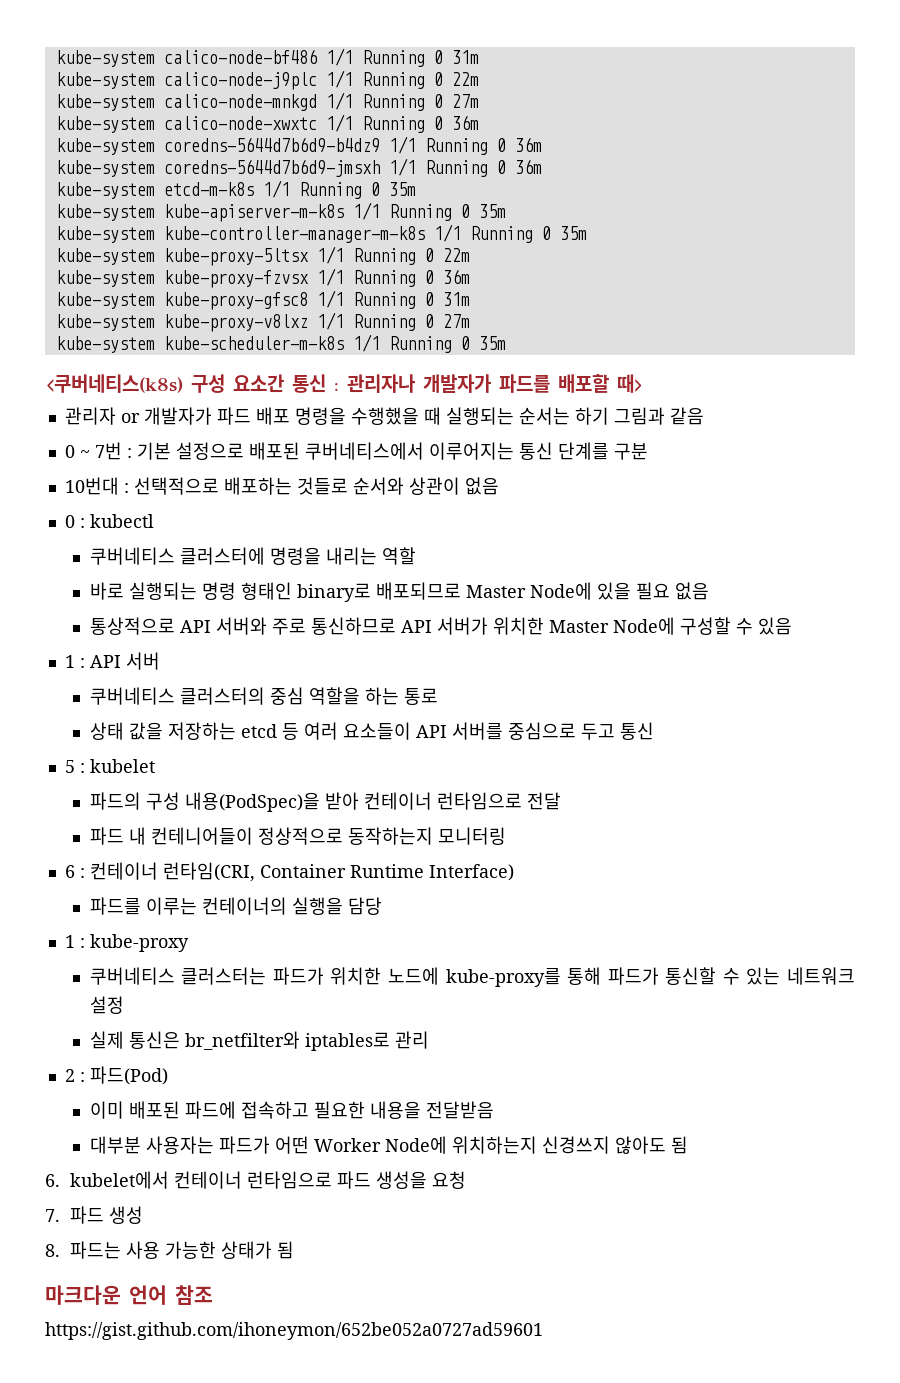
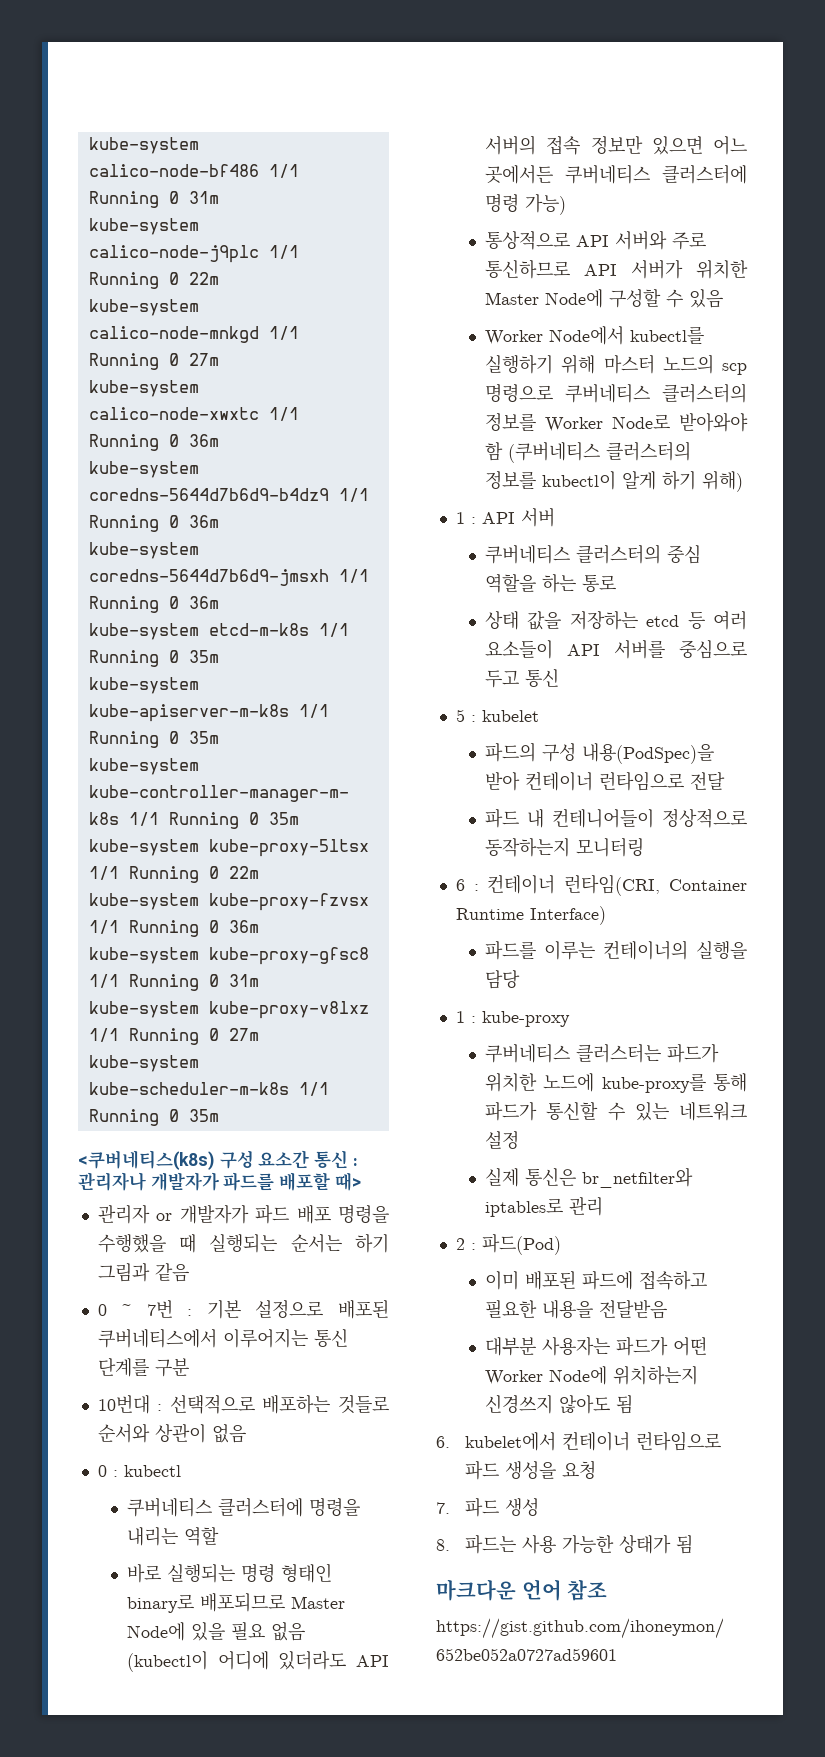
- 바로 실행되는 명령 형태인 binary로 배포되므로 Master Node에 있을 필요 없음
+ 바로 실행되는 명령 형태인 binary로 배포되므로 Master Node에 있을 필요 없음 (kubectl이 어디에 있더라도 API 서버의 접속 정보만 있으면 어느 곳에서든 쿠버네티스 클러스터에 명령 가능)
+ Worker Node에서 kubectl를 실행하기 위해 마스터 노드의 scp 명령으로 쿠버네티스 클러스터의 정보를 Worker Node로 받아와야 함 (쿠버네티스 클러스터의 정보를 kubectl이 알게 하기 위해)

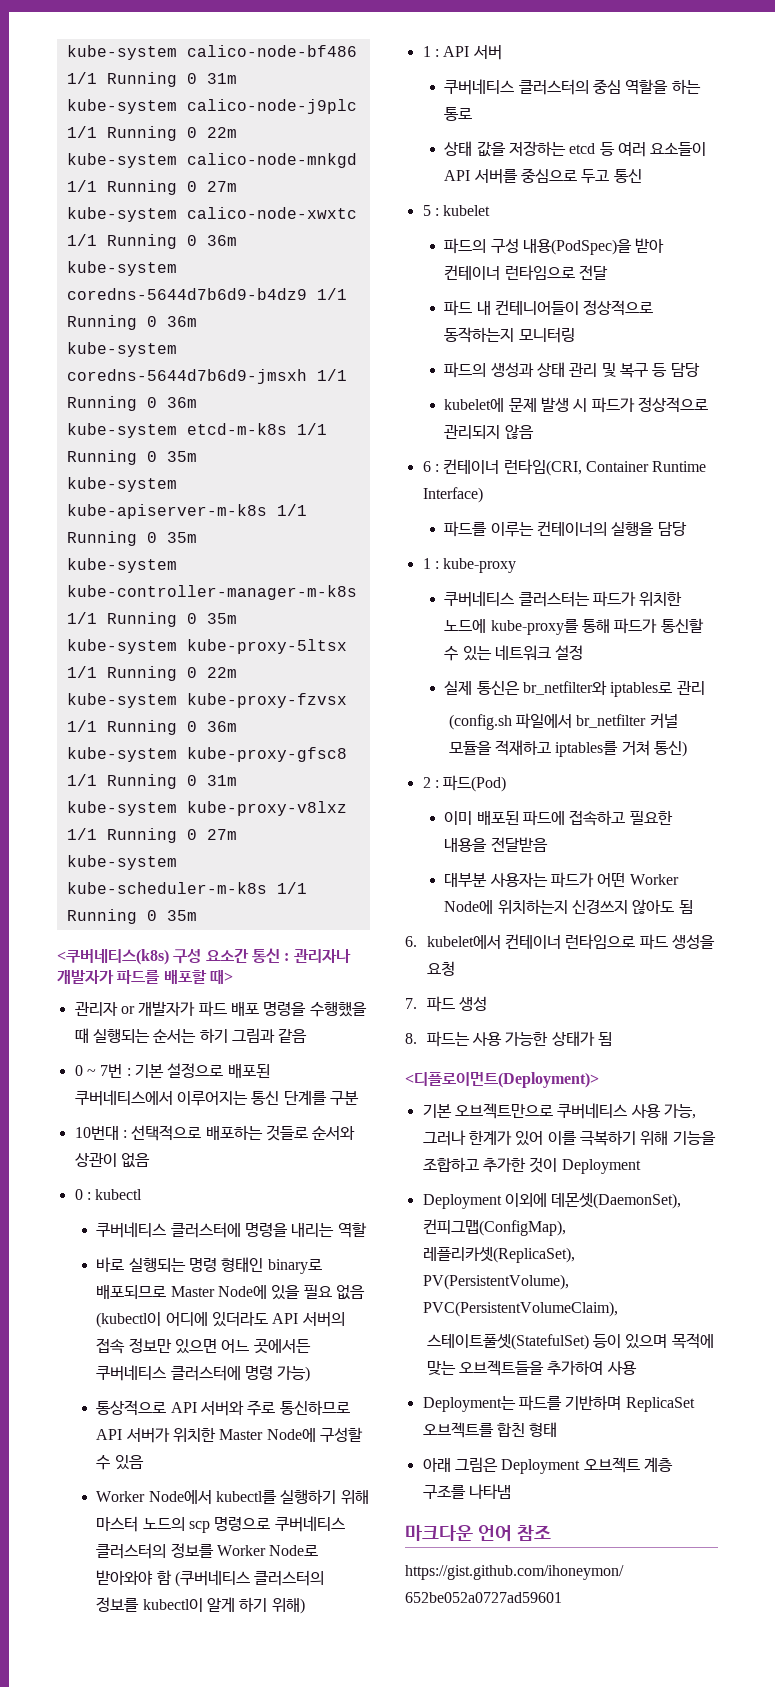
+ 파드의 생성과 상태 관리 및 복구 등 담당
+ kubelet에 문제 발생 시 파드가 정상적으로 관리되지 않음
+ (config.sh 파일에서 br_netfilter 커널 모듈을 적재하고 iptables를 거쳐 통신)
+ <디플로이먼트(Deployment)>
+ 기본 오브젝트만으로 쿠버네티스 사용 가능, 그러나 한계가 있어 이를 극복하기 위해 기능을 조합하고 추가한 것이 Deployment
+ Deployment 이외에 데몬셋(DaemonSet), 컨피그맵(ConfigMap), 레플리카셋(ReplicaSet), PV(PersistentVolume), PVC(PersistentVolumeClaim),
+ 스테이트풀셋(StatefulSet) 등이 있으며 목적에 맞는 오브젝트들을 추가하여 사용
+ Deployment는 파드를 기반하며 ReplicaSet 오브젝트를 합친 형태
+ 아래 그림은 Deployment 오브젝트 계층 구조를 나타냄

